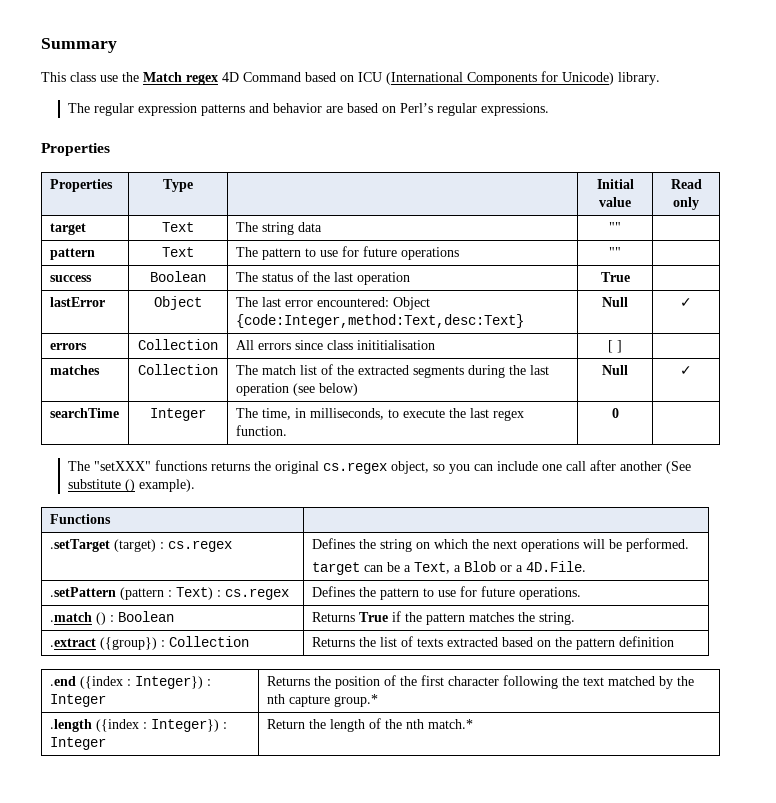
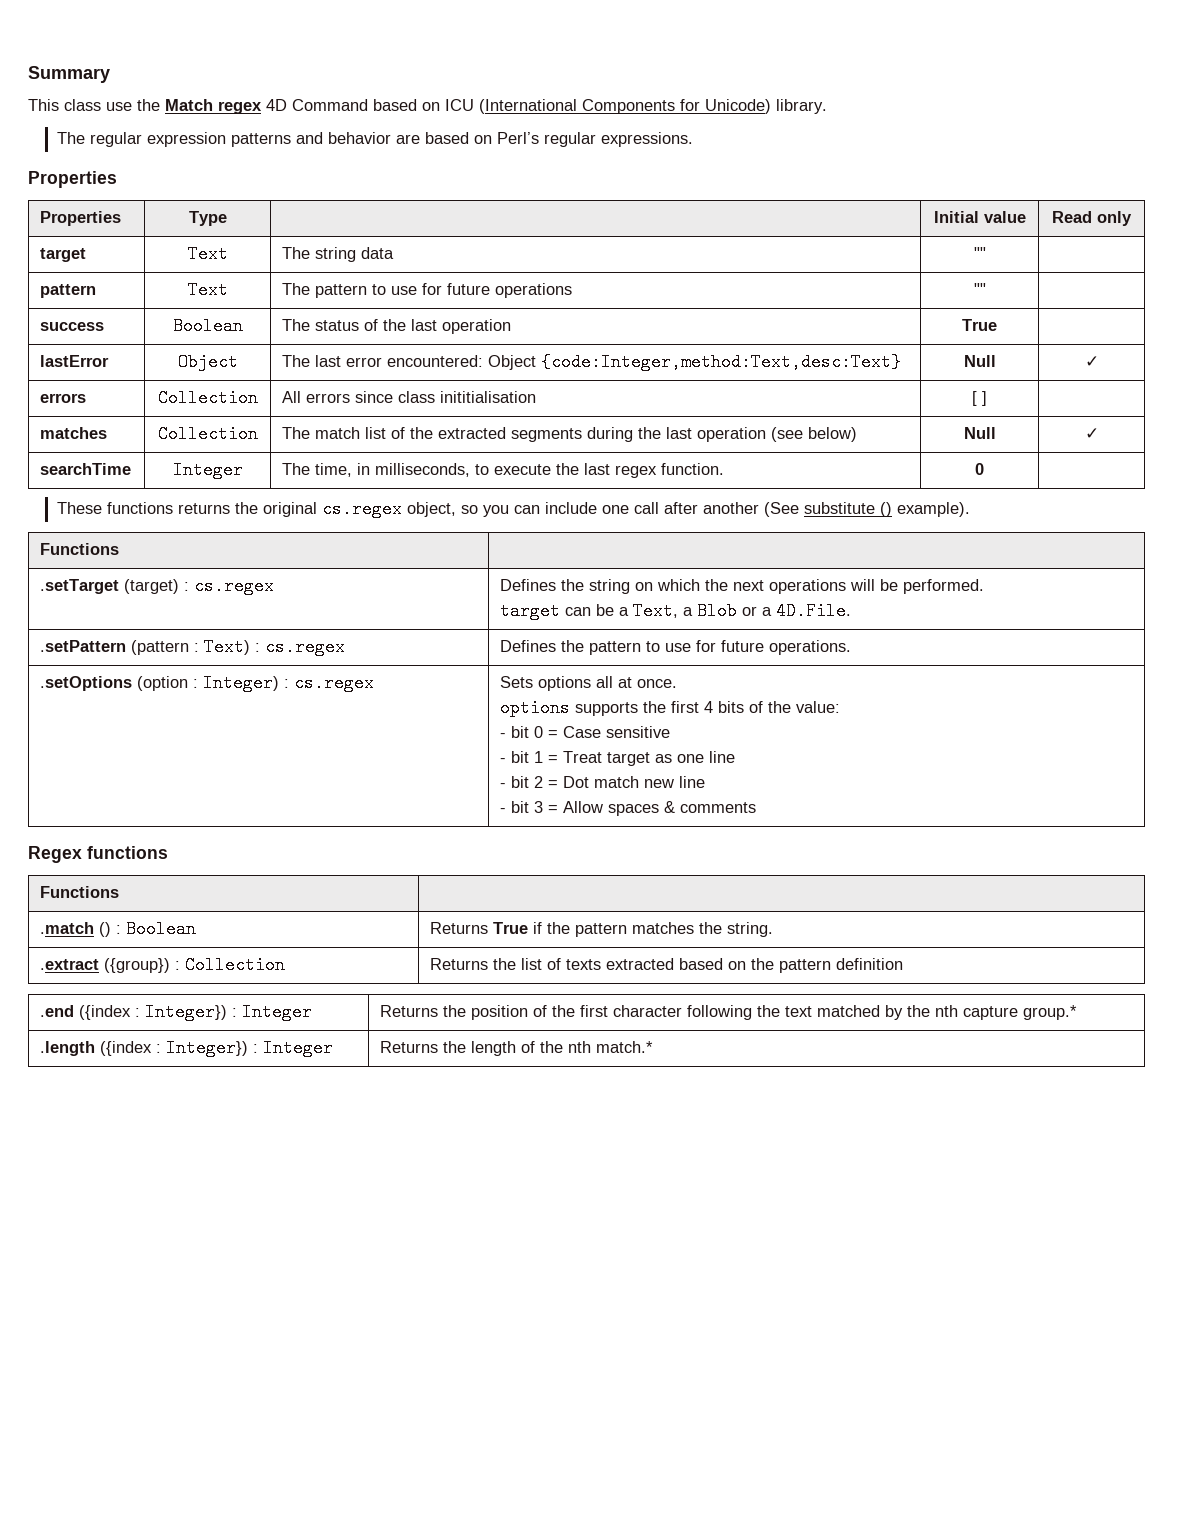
- The "setXXX" functions returns the original cs.regex object, so you can include one call after another (See substitute () example).
+ These functions returns the original cs.regex object, so you can include one call after another (See substitute () example).
+ .setOptions (option : Integer) : cs.regex | Sets options all at once.
+ options supports the first 4 bits of the value:
+ - bit 0 = Case sensitive
+ - bit 1 = Treat target as one line
+ - bit 2 = Dot match new line
+ - bit 3 = Allow spaces & comments
+ Regex functions
+ Functions |
- .length ({index : Integer}) : Integer | Return the length of the nth match.*
+ .length ({index : Integer}) : Integer | Returns the length of the nth match.*

